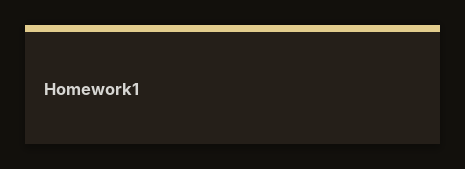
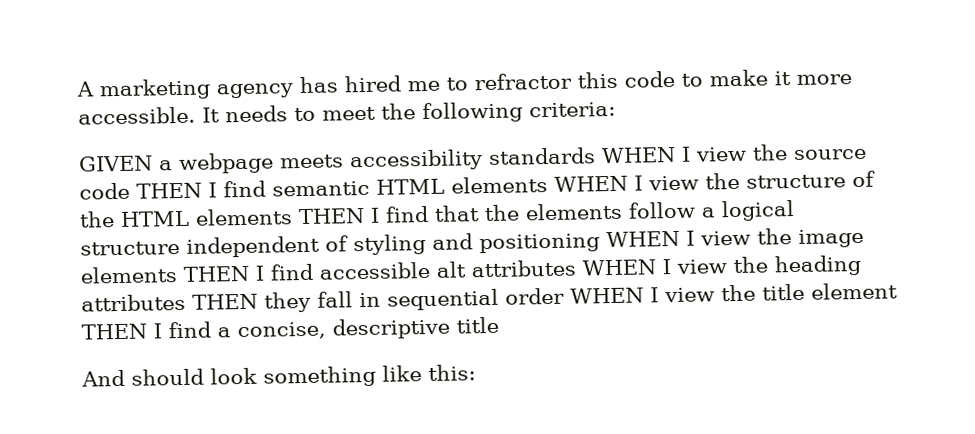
- Homework1
+ A marketing agency has hired me to refractor this code to make it more accessible. It needs to meet the following criteria:
+ GIVEN a webpage meets accessibility standards WHEN I view the source code THEN I find semantic HTML elements WHEN I view the structure of the HTML elements THEN I find that the elements follow a logical structure independent of styling and positioning WHEN I view the image elements THEN I find accessible alt attributes WHEN I view the heading attributes THEN they fall in sequential order WHEN I view the title element THEN I find a concise, descriptive title
+ And should look something like this:

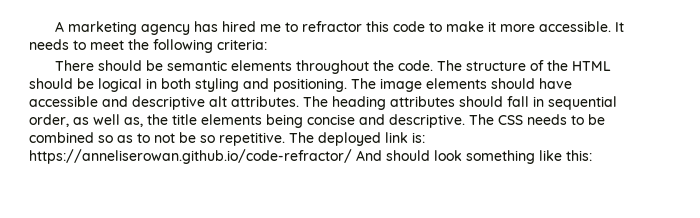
- GIVEN a webpage meets accessibility standards WHEN I view the source code THEN I find semantic HTML elements WHEN I view the structure of the HTML elements THEN I find that the elements follow a logical structure independent of styling and positioning WHEN I view the image elements THEN I find accessible alt attributes WHEN I view the heading attributes THEN they fall in sequential order WHEN I view the title element THEN I find a concise, descriptive title
- And should look something like this:
+ There should be semantic elements throughout the code. The structure of the HTML should be logical in both styling and positioning. The image elements should have accessible and descriptive alt attributes. The heading attributes should fall in sequential order, as well as, the title elements being concise and descriptive. The CSS needs to be combined so as to not be so repetitive. The deployed link is: https://anneliserowan.github.io/code-refractor/ And should look something like this:

